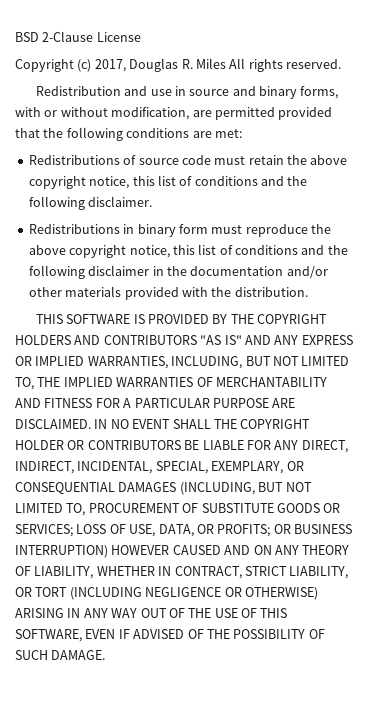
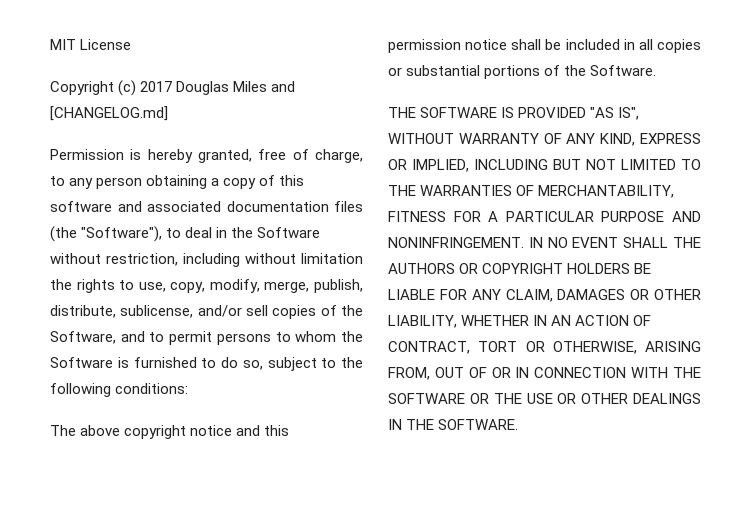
- BSD 2-Clause License
+ MIT License
- Copyright (c) 2017, Douglas R. Miles All rights reserved.
- Redistribution and use in source and binary forms, with or without modification, are permitted provided that the following conditions are met:
- Redistributions of source code must retain the above copyright notice, this list of conditions and the following disclaimer.
- Redistributions in binary form must reproduce the above copyright notice, this list of conditions and the following disclaimer in the documentation and/or other materials provided with the distribution.
- THIS SOFTWARE IS PROVIDED BY THE COPYRIGHT HOLDERS AND CONTRIBUTORS "AS IS" AND ANY EXPRESS OR IMPLIED WARRANTIES, INCLUDING, BUT NOT LIMITED TO, THE IMPLIED WARRANTIES OF MERCHANTABILITY AND FITNESS FOR A PARTICULAR PURPOSE ARE DISCLAIMED.
+ Copyright (c) 2017 Douglas Miles and [CHANGELOG.md]
+ Permission is hereby granted, free of charge, to any person obtaining a copy of this software and associated documentation files (the "Software"), to deal in the Software without restriction, including without limitation the rights to use, copy, modify, merge, publish, distribute, sublicense, and/or sell copies of the Software, and to permit persons to whom the Software is furnished to do so, subject to the following conditions:
+ The above copyright notice and this permission notice shall be included in all copies or substantial portions of the Software.
+ THE SOFTWARE IS PROVIDED "AS IS", WITHOUT WARRANTY OF ANY KIND, EXPRESS OR IMPLIED, INCLUDING BUT NOT LIMITED TO THE WARRANTIES OF MERCHANTABILITY, FITNESS FOR A PARTICULAR PURPOSE AND NONINFRINGEMENT.
- IN NO EVENT SHALL THE COPYRIGHT HOLDER OR CONTRIBUTORS BE LIABLE FOR ANY DIRECT, INDIRECT, INCIDENTAL, SPECIAL, EXEMPLARY, OR CONSEQUENTIAL DAMAGES (INCLUDING, BUT NOT LIMITED TO, PROCUREMENT OF SUBSTITUTE GOODS OR SERVICES; LOSS OF USE, DATA, OR PROFITS; OR BUSINESS INTERRUPTION) HOWEVER CAUSED AND ON ANY THEORY OF LIABILITY, WHETHER IN CONTRACT, STRICT LIABILITY, OR TORT (INCLUDING NEGLIGENCE OR OTHERWISE) ARISING IN ANY WAY OUT OF THE USE OF THIS SOFTWARE, EVEN IF ADVISED OF THE POSSIBILITY OF SUCH DAMAGE.
+ IN NO EVENT SHALL THE AUTHORS OR COPYRIGHT HOLDERS BE LIABLE FOR ANY CLAIM, DAMAGES OR OTHER LIABILITY, WHETHER IN AN ACTION OF CONTRACT, TORT OR OTHERWISE, ARISING FROM, OUT OF OR IN CONNECTION WITH THE SOFTWARE OR THE USE OR OTHER DEALINGS IN THE SOFTWARE.

